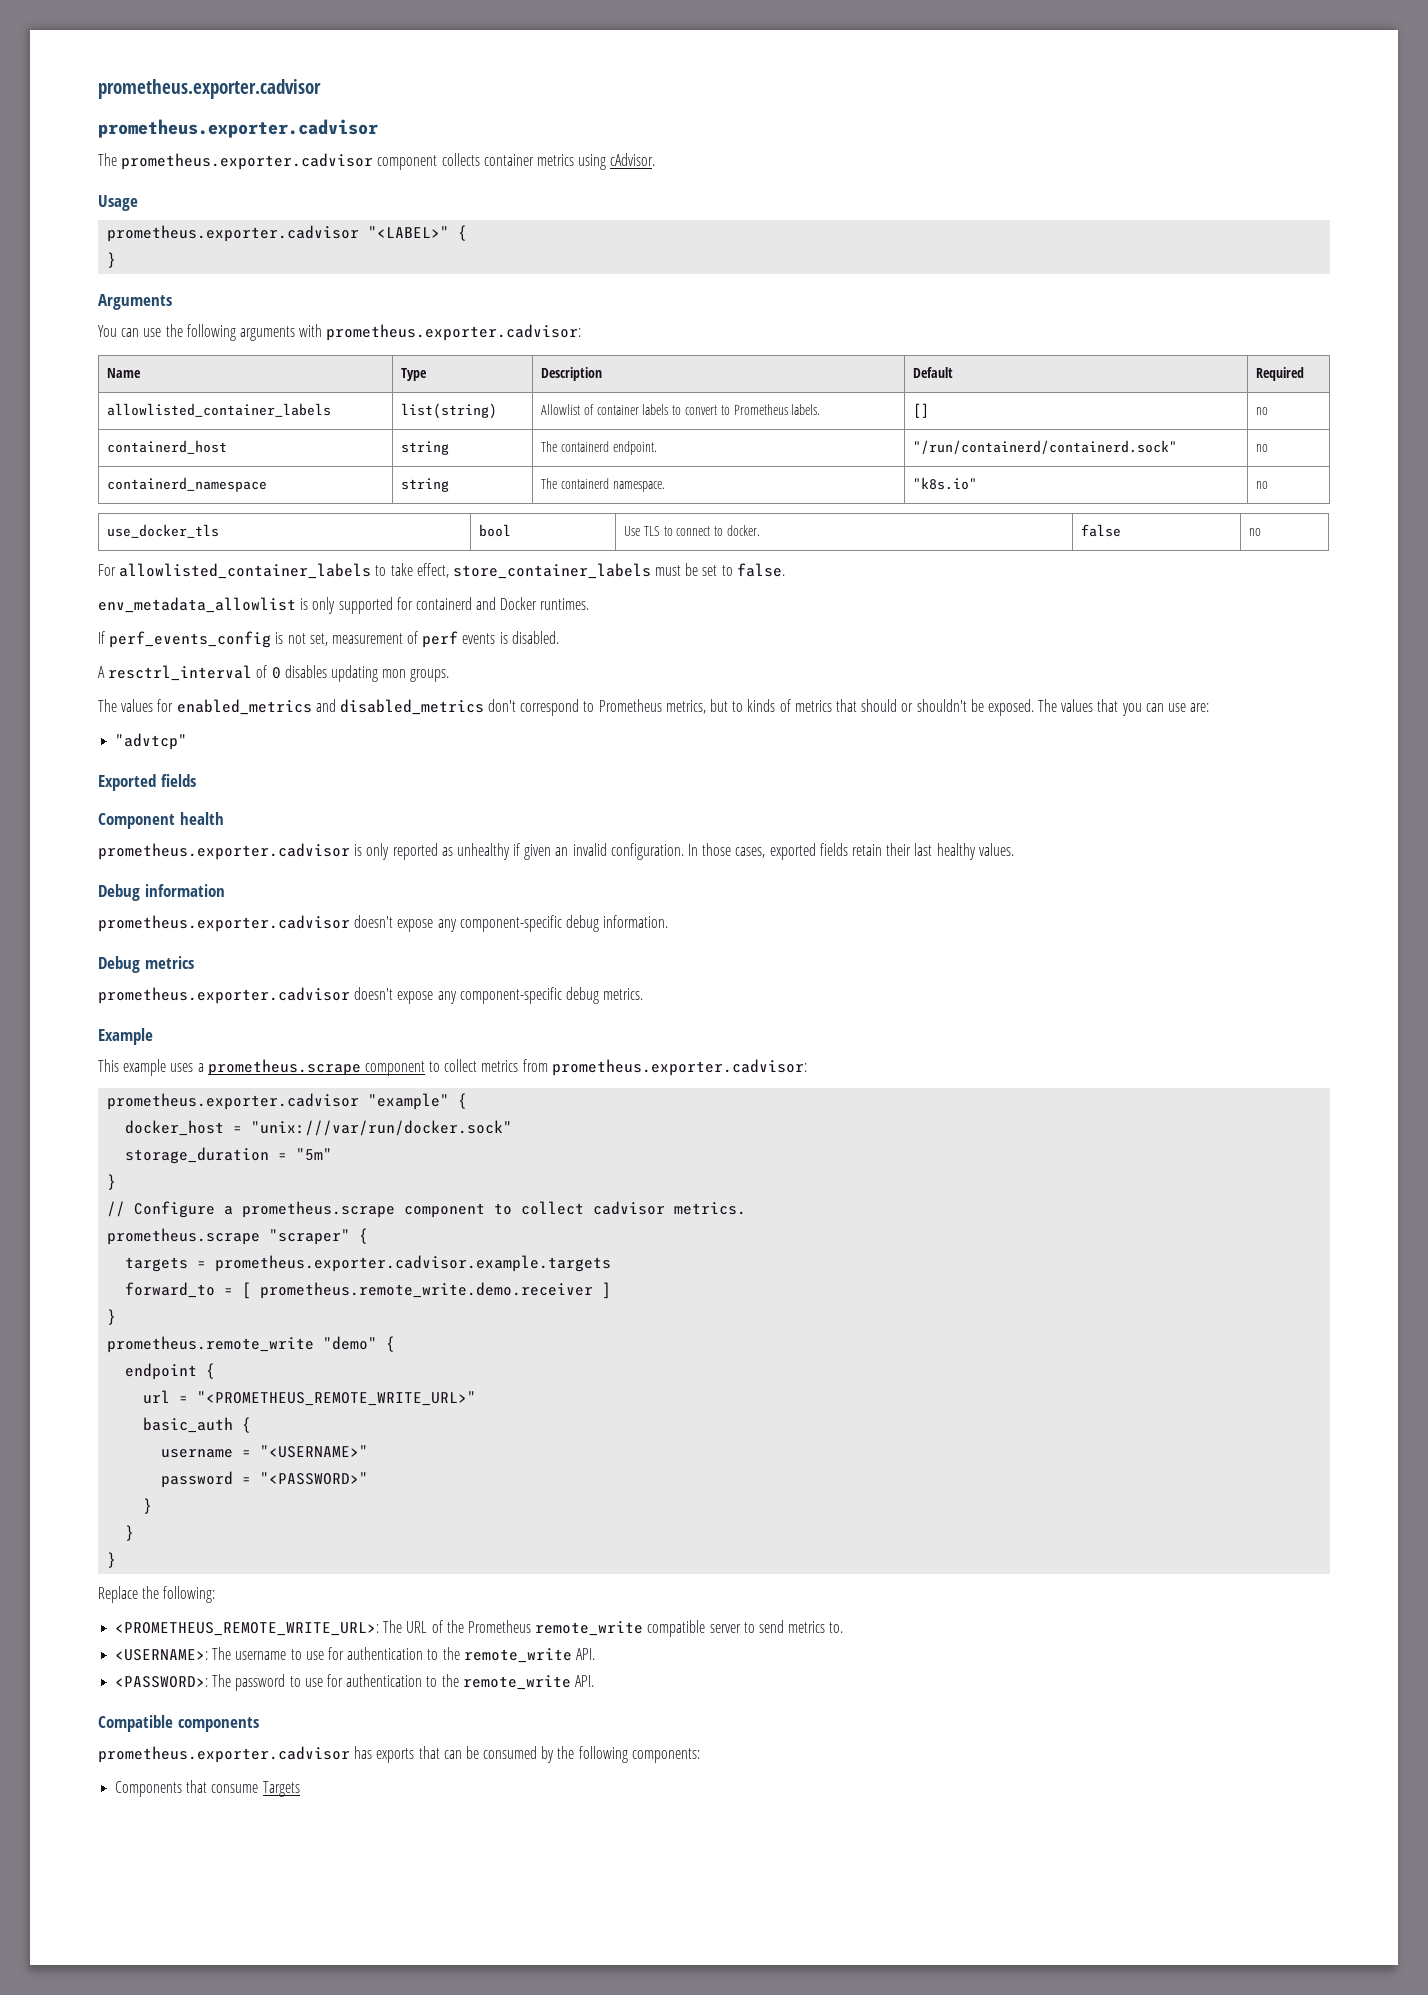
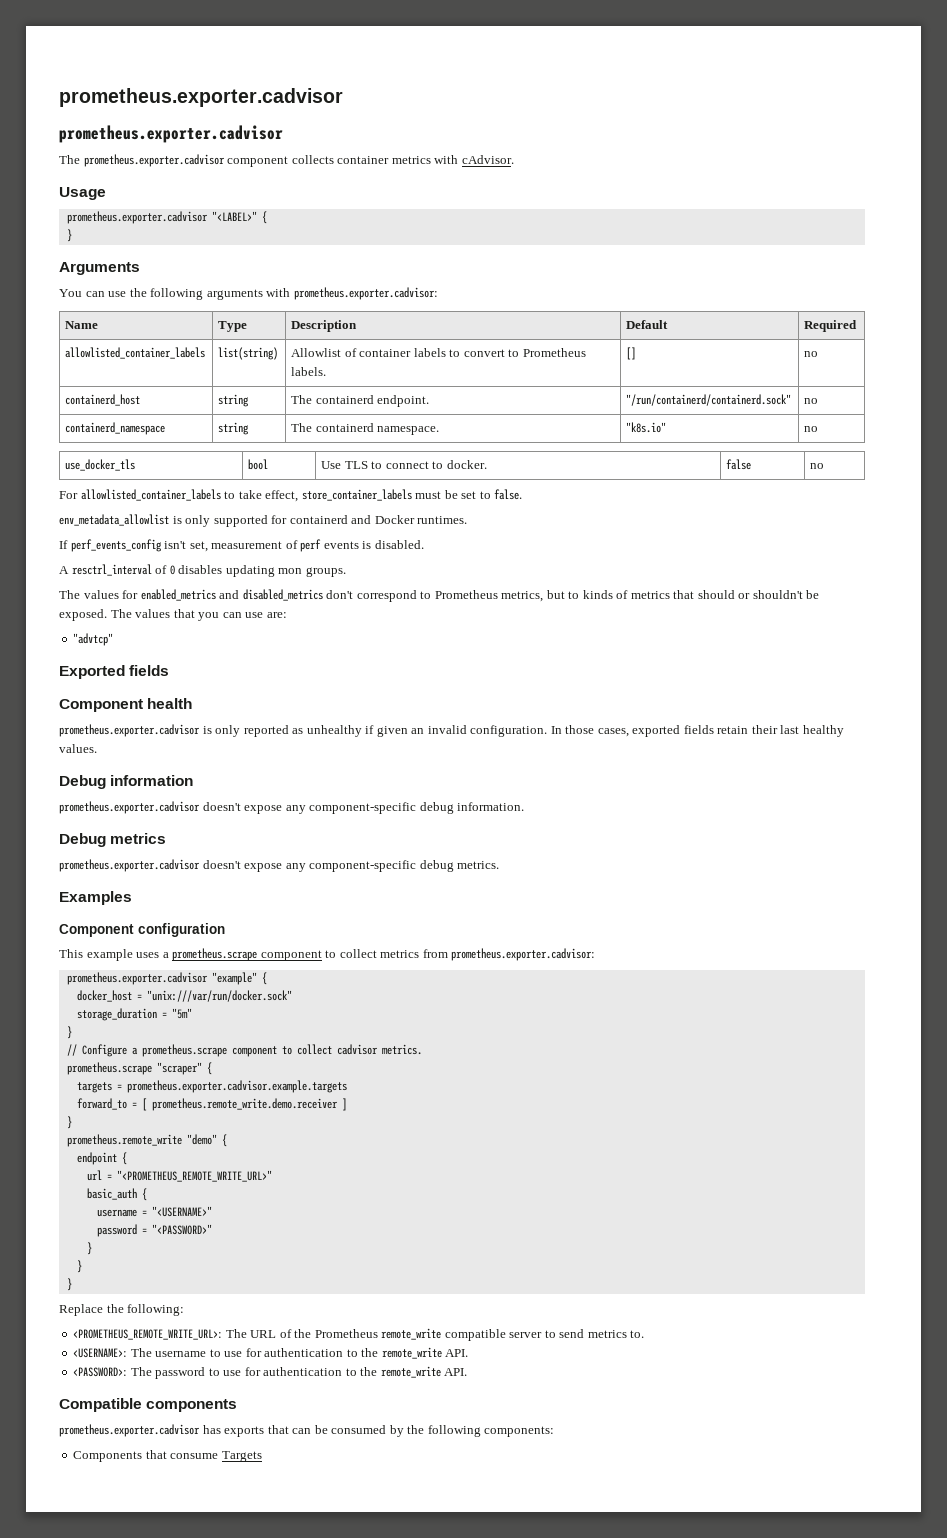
- The prometheus.exporter.cadvisor component collects container metrics using cAdvisor.
+ The prometheus.exporter.cadvisor component collects container metrics with cAdvisor.
- If perf_events_config is not set, measurement of perf events is disabled.
+ If perf_events_config isn't set, measurement of perf events is disabled.
- Example
+ Examples
+ Component configuration

